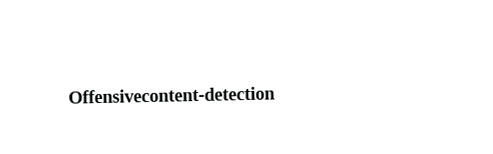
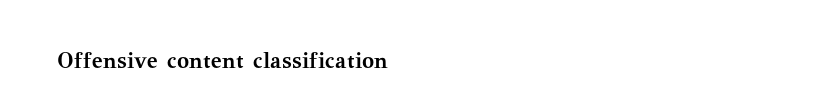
- Offensivecontent-detection
+ Offensive content classification

